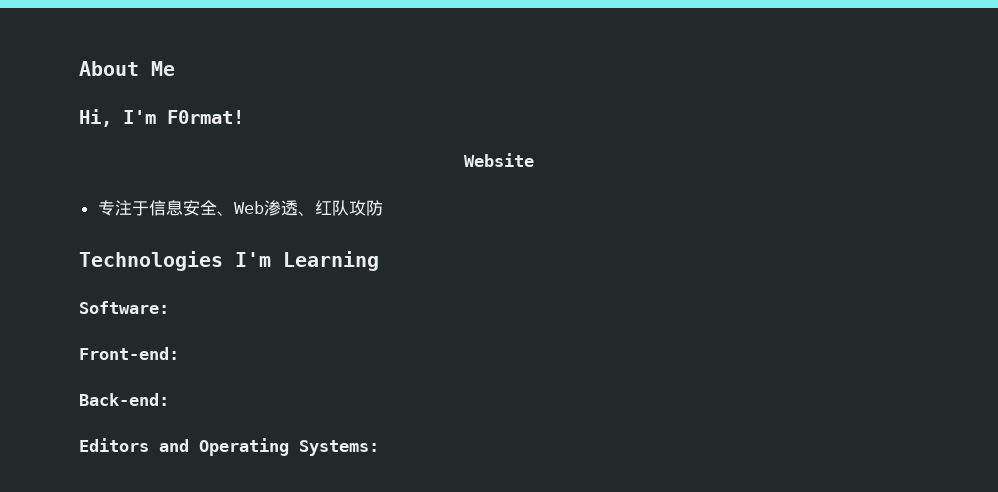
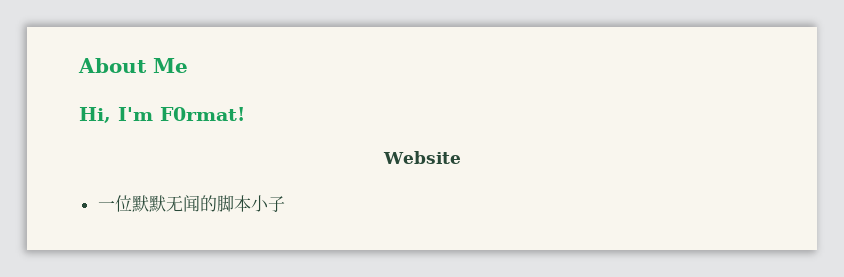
- 专注于信息安全、Web渗透、红队攻防
- Technologies I'm Learning
- Software:
- Front-end:
- Back-end:
- Editors and Operating Systems:
+ 一位默默无闻的脚本小子

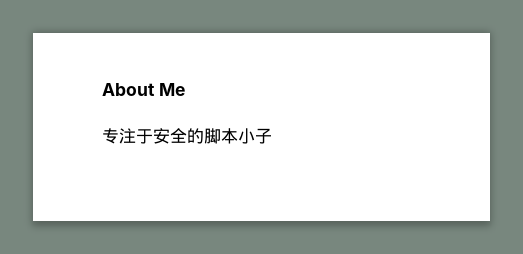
- Hi, I'm F0rmat!
- Website
- 一位默默无闻的脚本小子
+ 专注于安全的脚本小子

